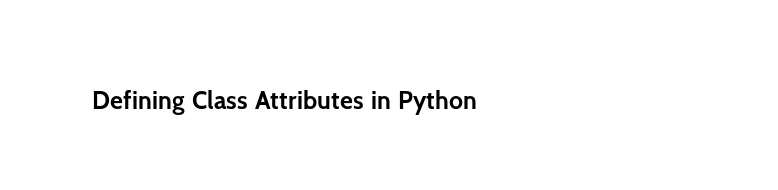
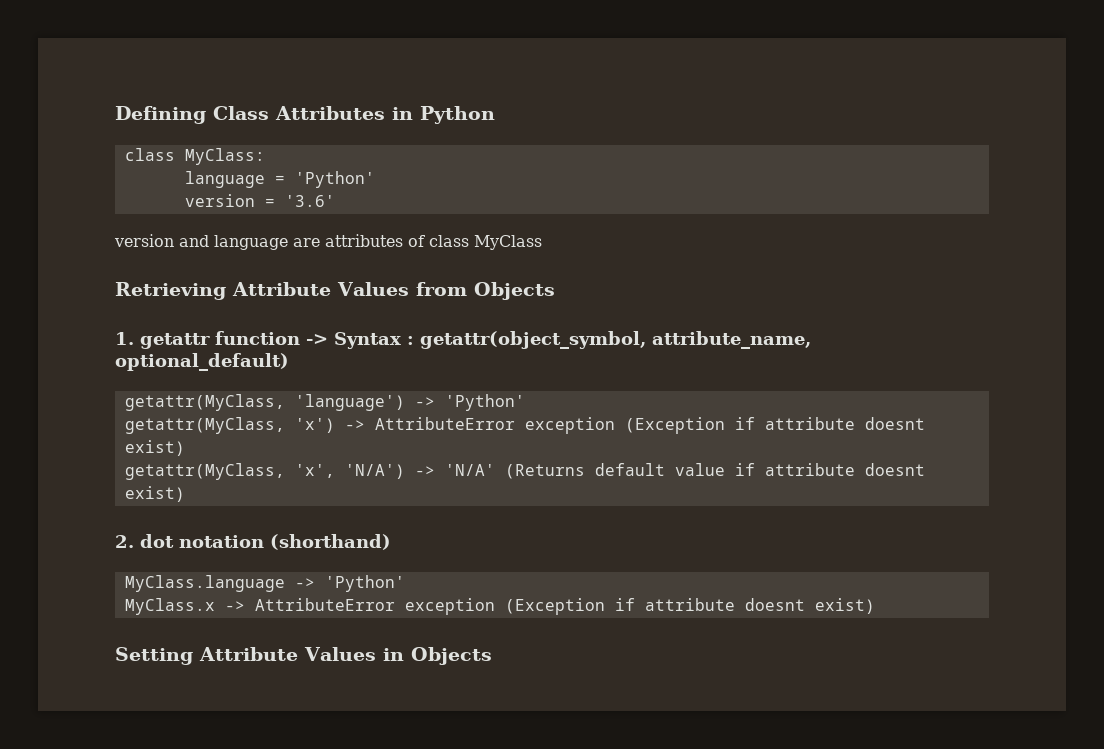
+ class MyClass:
+ language = 'Python'
+ version = '3.6'
+ version and language are attributes of class MyClass
+ Retrieving Attribute Values from Objects
+ 1. getattr function -> Syntax : getattr(object_symbol, attribute_name, optional_default)
+ getattr(MyClass, 'language') -> 'Python'
+ getattr(MyClass, 'x') -> AttributeError exception (Exception if attribute doesnt exist)
+ getattr(MyClass, 'x', 'N/A') -> 'N/A' (Returns default value if attribute doesnt exist)
+ 2. dot notation (shorthand)
+ MyClass.language -> 'Python'
+ MyClass.x -> AttributeError exception (Exception if attribute doesnt exist)
+ Setting Attribute Values in Objects

